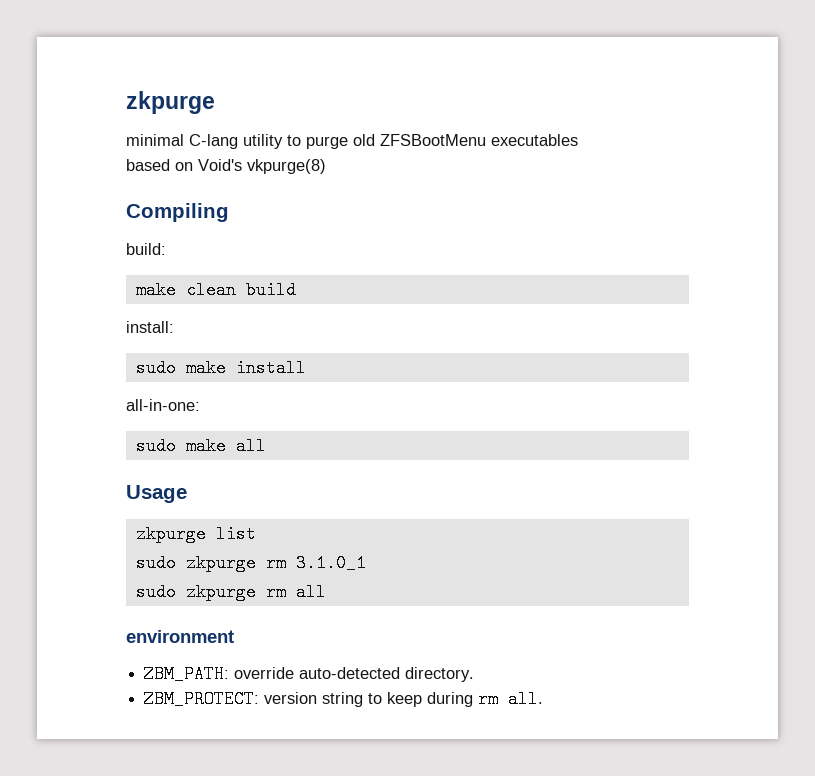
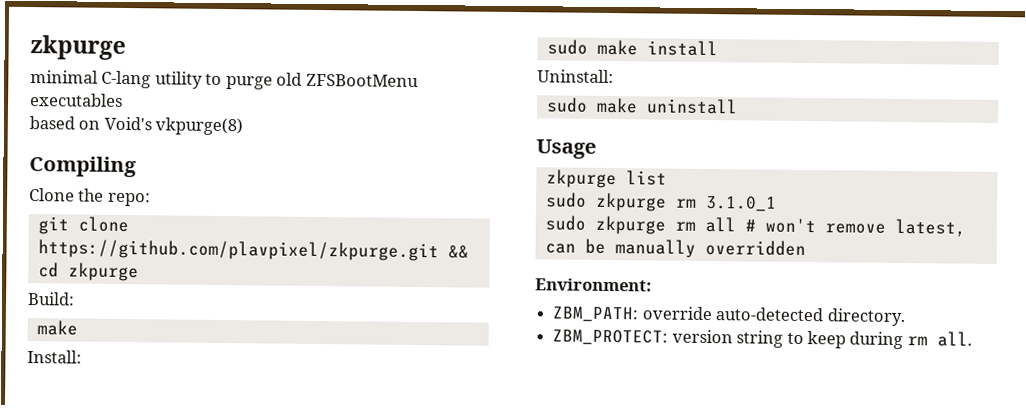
- build:
- make clean build
- install:
+ Clone the repo:
+ git clone https://github.com/plavpixel/zkpurge.git && cd zkpurge
+ Build:
+ make
+ Install:
- all-in-one:
- sudo make all
+ Uninstall:
+ sudo make uninstall
- sudo zkpurge rm all
- environment
+ sudo zkpurge rm all # won't remove latest, can be manually overridden
+ Environment:

